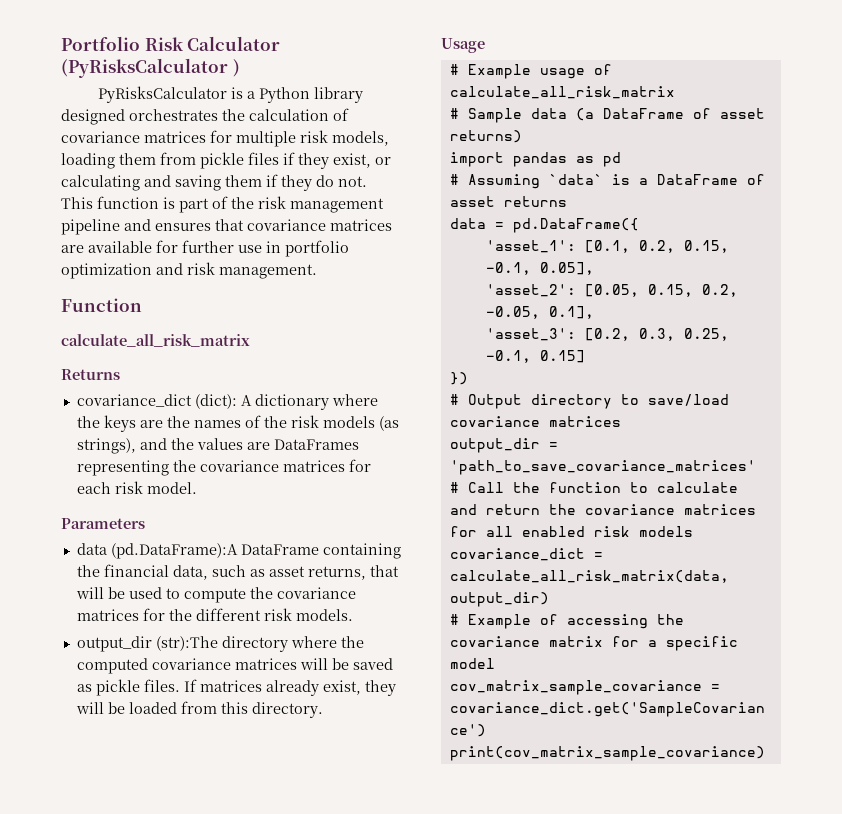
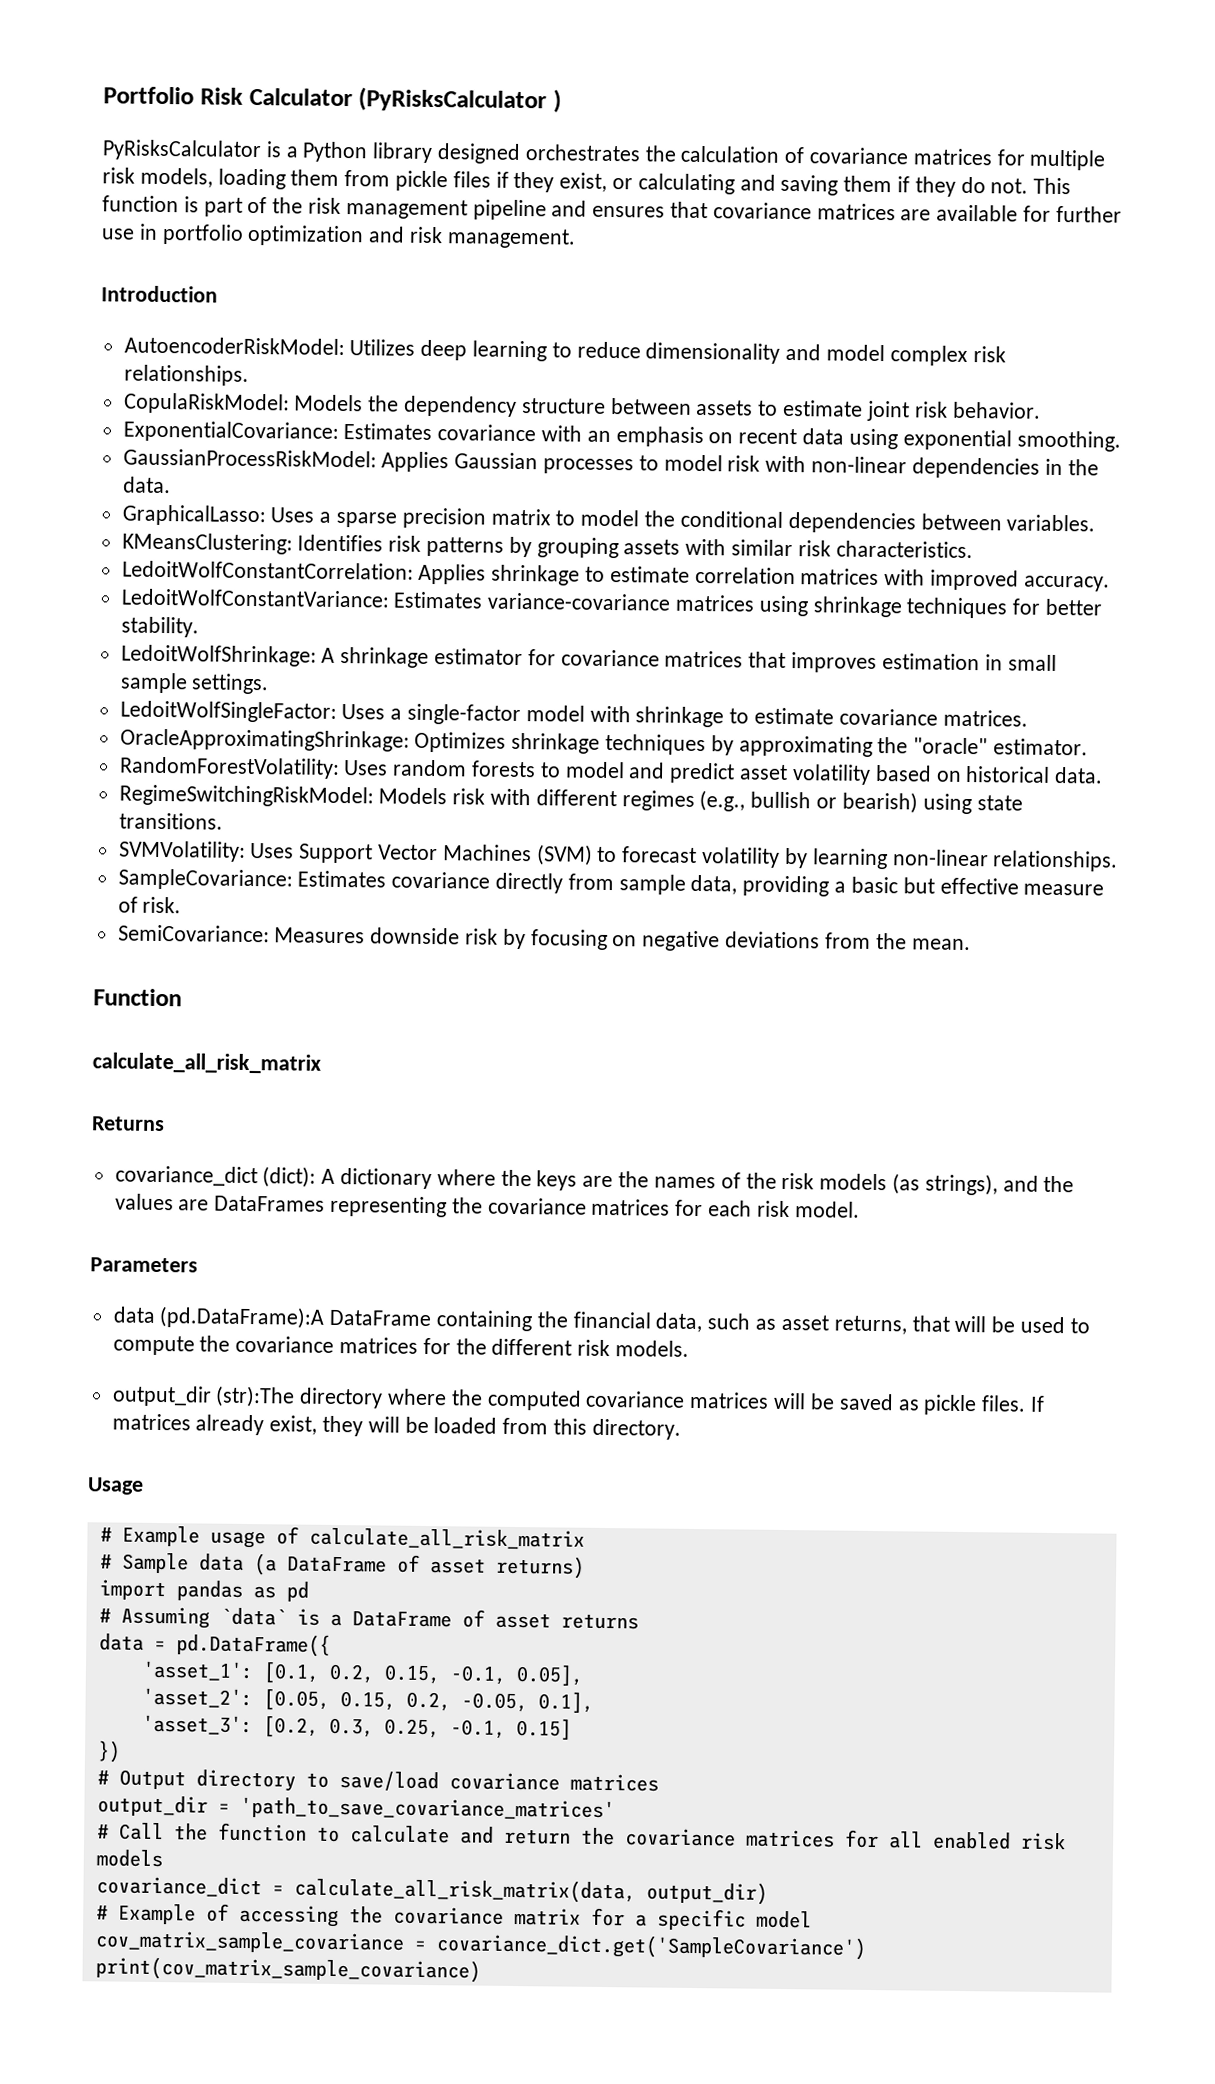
+ Introduction
+ AutoencoderRiskModel: Utilizes deep learning to reduce dimensionality and model complex risk relationships.
+ CopulaRiskModel: Models the dependency structure between assets to estimate joint risk behavior.
+ ExponentialCovariance: Estimates covariance with an emphasis on recent data using exponential smoothing.
+ GaussianProcessRiskModel: Applies Gaussian processes to model risk with non-linear dependencies in the data.
+ GraphicalLasso: Uses a sparse precision matrix to model the conditional dependencies between variables.
+ KMeansClustering: Identifies risk patterns by grouping assets with similar risk characteristics.
+ LedoitWolfConstantCorrelation: Applies shrinkage to estimate correlation matrices with improved accuracy.
+ LedoitWolfConstantVariance: Estimates variance-covariance matrices using shrinkage techniques for better stability.
+ LedoitWolfShrinkage: A shrinkage estimator for covariance matrices that improves estimation in small sample settings.
+ LedoitWolfSingleFactor: Uses a single-factor model with shrinkage to estimate covariance matrices.
+ OracleApproximatingShrinkage: Optimizes shrinkage techniques by approximating the "oracle" estimator.
+ RandomForestVolatility: Uses random forests to model and predict asset volatility based on historical data.
+ RegimeSwitchingRiskModel: Models risk with different regimes (e.g., bullish or bearish) using state transitions.
+ SVMVolatility: Uses Support Vector Machines (SVM) to forecast volatility by learning non-linear relationships.
+ SampleCovariance: Estimates covariance directly from sample data, providing a basic but effective measure of risk.
+ SemiCovariance: Measures downside risk by focusing on negative deviations from the mean.

